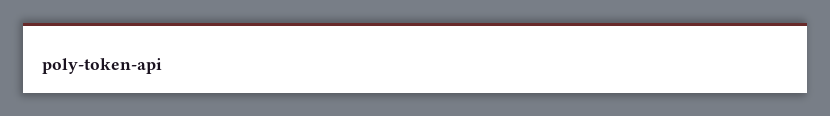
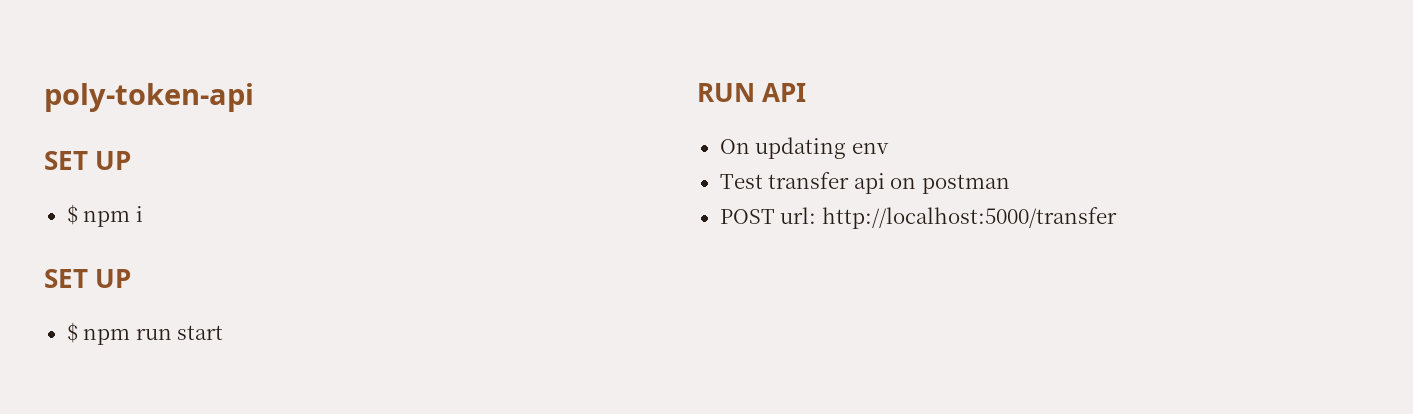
  poly-token-api
+ SET UP
+ $ npm i
+ SET UP
+ $ npm run start
+ RUN API
+ On updating env
+ Test transfer api on postman
+ POST url: http://localhost:5000/transfer

